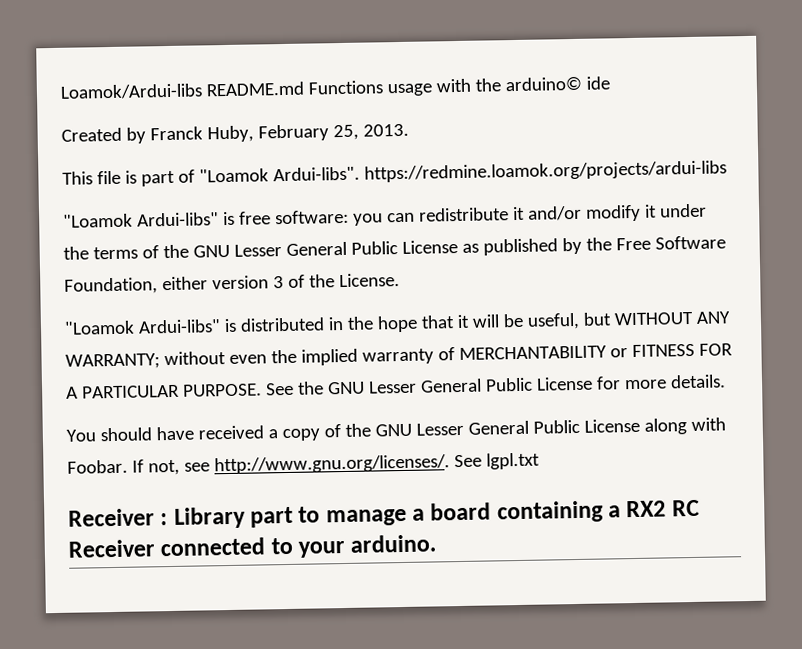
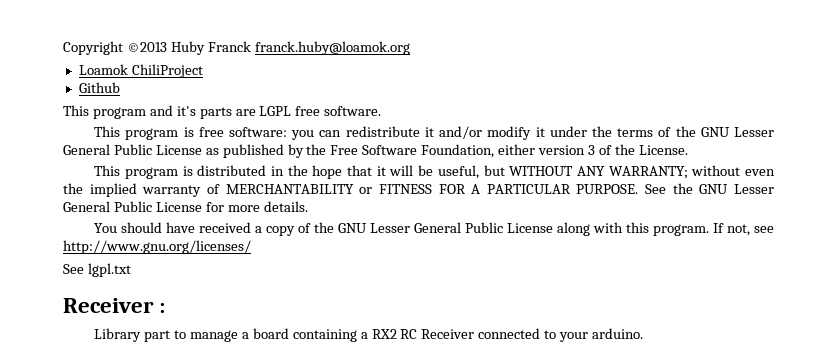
- Loamok/Ardui-libs README.md Functions usage with the arduino© ide
- Created by Franck Huby, February 25, 2013.
- This file is part of "Loamok Ardui-libs". https://redmine.loamok.org/projects/ardui-libs
- "Loamok Ardui-libs" is free software: you can redistribute it and/or modify it under the terms of the GNU Lesser General Public License as published by the Free Software Foundation, either version 3 of the License.
+ Copyright ©2013 Huby Franck franck.huby@loamok.org
+ Loamok ChiliProject
+ Github
+ This program and it's parts are LGPL free software.
+ This program is free software: you can redistribute it and/or modify it under the terms of the GNU Lesser General Public License as published by the Free Software Foundation, either version 3 of the License.
- "Loamok Ardui-libs" is distributed in the hope that it will be useful, but WITHOUT ANY WARRANTY; without even the implied warranty of MERCHANTABILITY or FITNESS FOR A PARTICULAR PURPOSE.
+ This program is distributed in the hope that it will be useful, but WITHOUT ANY WARRANTY; without even the implied warranty of MERCHANTABILITY or FITNESS FOR A PARTICULAR PURPOSE.
- You should have received a copy of the GNU Lesser General Public License along with Foobar.
+ You should have received a copy of the GNU Lesser General Public License along with this program.
- If not, see http://www.gnu.org/licenses/. See lgpl.txt
+ If not, see http://www.gnu.org/licenses/
+ See lgpl.txt
- Receiver : Library part to manage a board containing a RX2 RC Receiver connected to your arduino.
+ Receiver :
+ Library part to manage a board containing a RX2 RC Receiver connected to your arduino.

